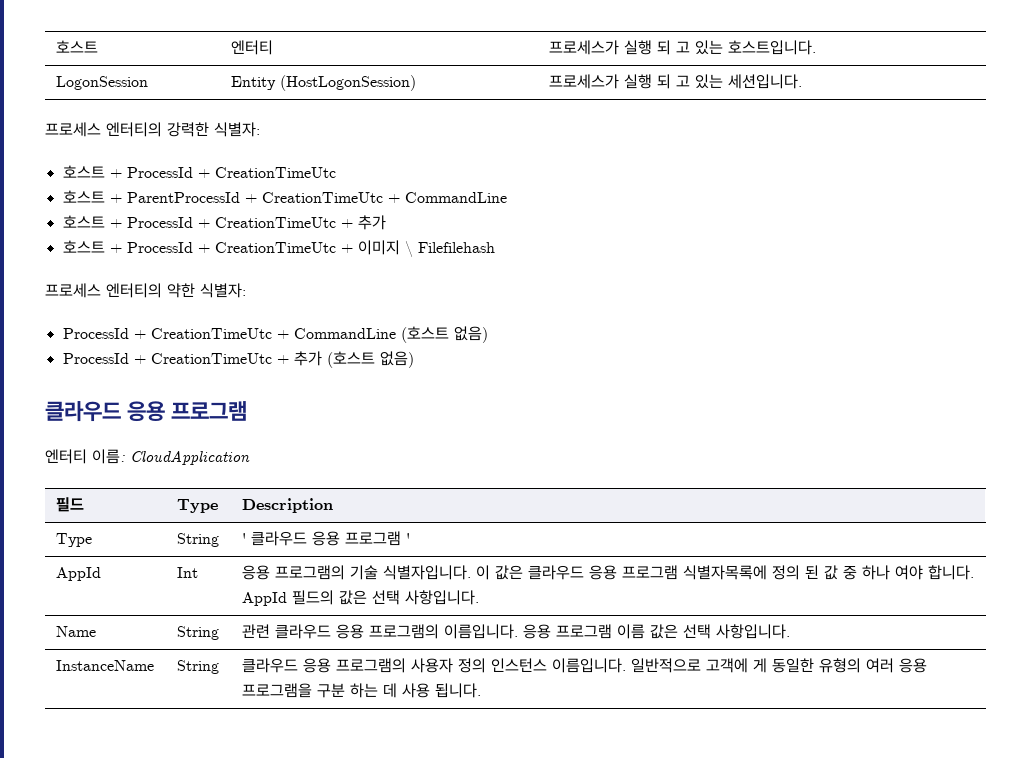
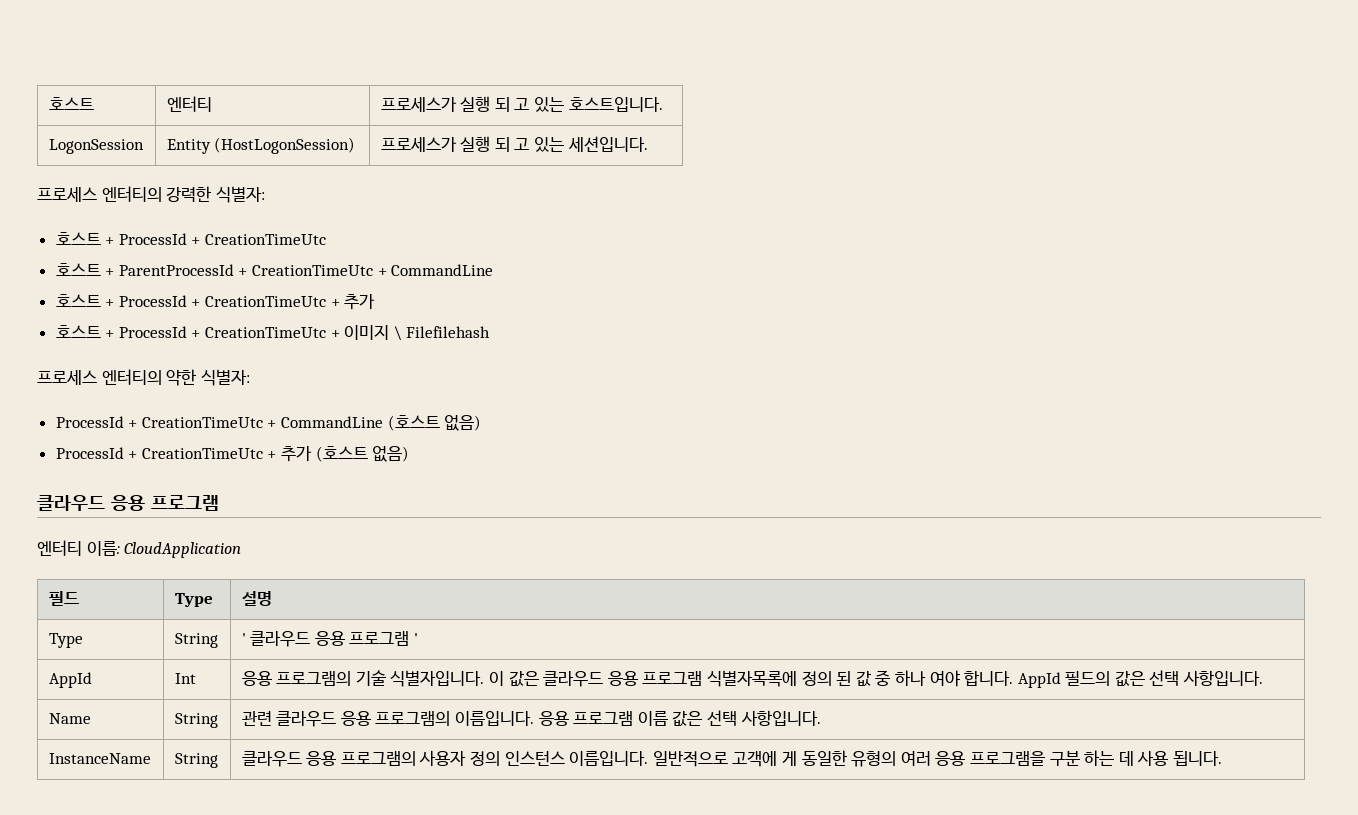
- 필드 | Type | Description
+ 필드 | Type | 설명

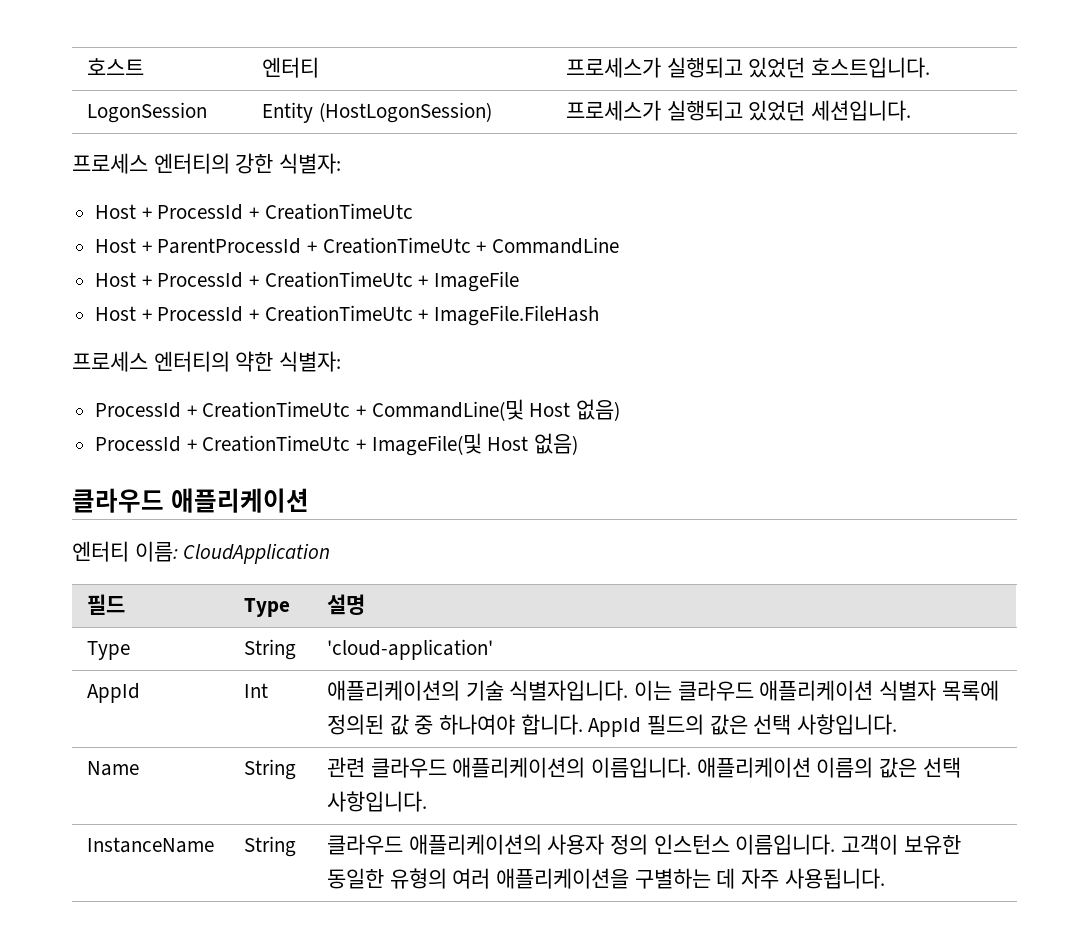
- 호스트 | 엔터티 | 프로세스가 실행 되 고 있는 호스트입니다.
+ 호스트 | 엔터티 | 프로세스가 실행되고 있었던 호스트입니다.
- LogonSession | Entity (HostLogonSession) | 프로세스가 실행 되 고 있는 세션입니다.
+ LogonSession | Entity (HostLogonSession) | 프로세스가 실행되고 있었던 세션입니다.
- 프로세스 엔터티의 강력한 식별자:
- 호스트 + ProcessId + CreationTimeUtc
+ 프로세스 엔터티의 강한 식별자:
+ Host + ProcessId + CreationTimeUtc
- 호스트 + ParentProcessId + CreationTimeUtc + CommandLine
+ Host + ParentProcessId + CreationTimeUtc + CommandLine
- 호스트 + ProcessId + CreationTimeUtc + 추가
- 호스트 + ProcessId + CreationTimeUtc + 이미지 \ Filefilehash
+ Host + ProcessId + CreationTimeUtc + ImageFile
+ Host + ProcessId + CreationTimeUtc + ImageFile.FileHash
- ProcessId + CreationTimeUtc + CommandLine (호스트 없음)
+ ProcessId + CreationTimeUtc + CommandLine(및 Host 없음)
- ProcessId + CreationTimeUtc + 추가 (호스트 없음)
- 클라우드 응용 프로그램
+ ProcessId + CreationTimeUtc + ImageFile(및 Host 없음)
+ 클라우드 애플리케이션
- Type | String | ' 클라우드 응용 프로그램 '
- AppId | Int | 응용 프로그램의 기술 식별자입니다. 이 값은 클라우드 응용 프로그램 식별자목록에 정의 된 값 중 하나 여야 합니다. AppId 필드의 값은 선택 사항입니다.
+ Type | String | 'cloud-application'
+ AppId | Int | 애플리케이션의 기술 식별자입니다. 이는 클라우드 애플리케이션 식별자 목록에 정의된 값 중 하나여야 합니다. AppId 필드의 값은 선택 사항입니다.
- Name | String | 관련 클라우드 응용 프로그램의 이름입니다. 응용 프로그램 이름 값은 선택 사항입니다.
+ Name | String | 관련 클라우드 애플리케이션의 이름입니다. 애플리케이션 이름의 값은 선택 사항입니다.
- InstanceName | String | 클라우드 응용 프로그램의 사용자 정의 인스턴스 이름입니다. 일반적으로 고객에 게 동일한 유형의 여러 응용 프로그램을 구분 하는 데 사용 됩니다.
+ InstanceName | String | 클라우드 애플리케이션의 사용자 정의 인스턴스 이름입니다. 고객이 보유한 동일한 유형의 여러 애플리케이션을 구별하는 데 자주 사용됩니다.

